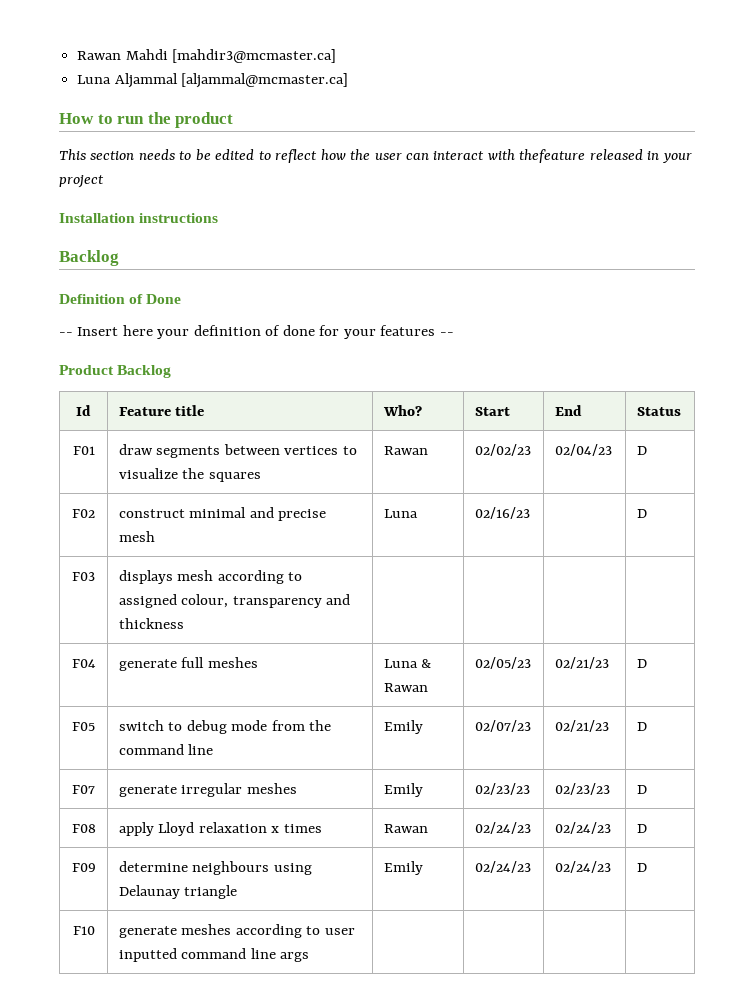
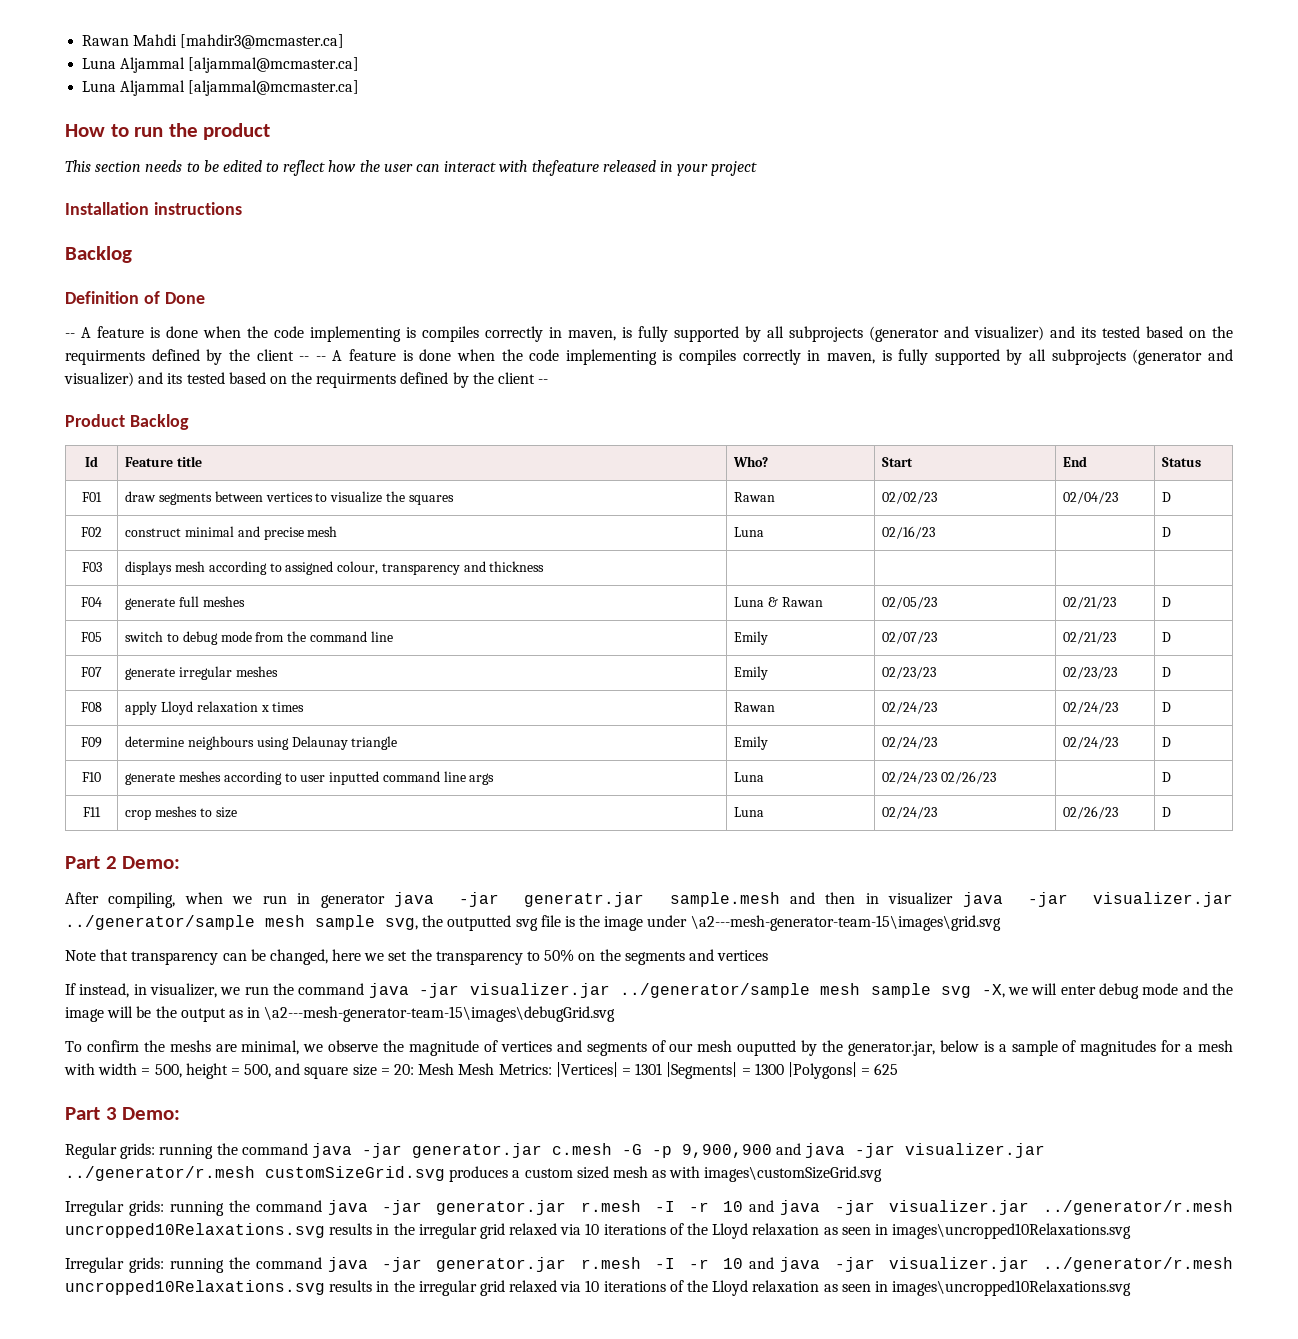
  Rawan Mahdi [mahdir3@mcmaster.ca]
+ Luna Aljammal [aljammal@mcmaster.ca]
- -- Insert here your definition of done for your features --
+ -- A feature is done when the code implementing is compiles correctly in maven, is fully supported by all subprojects (generator and visualizer) and its tested based on the requirments defined by the client -- -- A feature is done when the code implementing is compiles correctly in maven, is fully supported by all subprojects (generator and visualizer) and its tested based on the requirments defined by the client --
- F10 | generate meshes according to user inputted command line args | | | |
+ F10 | generate meshes according to user inputted command line args | Luna | 02/24/23 02/26/23 | | D
+ F11 | crop meshes to size | Luna | 02/24/23 | 02/26/23 | D
+ Part 2 Demo:
+ After compiling, when we run in generator java -jar generatr.jar sample.mesh and then in visualizer java -jar visualizer.jar ../generator/sample mesh sample svg, the outputted svg file is the image under \a2---mesh-generator-team-15\images\grid.svg
+ Note that transparency can be changed, here we set the transparency to 50% on the segments and vertices
+ If instead, in visualizer, we run the command java -jar visualizer.jar ../generator/sample mesh sample svg -X, we will enter debug mode and the image will be the output as in \a2---mesh-generator-team-15\images\debugGrid.svg
+ To confirm the meshs are minimal, we observe the magnitude of vertices and segments of our mesh ouputted by the generator.jar, below is a sample of magnitudes for a mesh with width = 500, height = 500, and square size = 20: Mesh Mesh Metrics: |Vertices| = 1301 |Segments| = 1300 |Polygons| = 625
+ Part 3 Demo:
+ Regular grids: running the command java -jar generator.jar c.mesh -G -p 9,900,900 and java -jar visualizer.jar ../generator/r.mesh customSizeGrid.svg produces a custom sized mesh as with images\customSizeGrid.svg
+ Irregular grids: running the command java -jar generator.jar r.mesh -I -r 10 and java -jar visualizer.jar ../generator/r.mesh uncropped10Relaxations.svg results in the irregular grid relaxed via 10 iterations of the Lloyd relaxation as seen in images\uncropped10Relaxations.svg
+ Irregular grids: running the command java -jar generator.jar r.mesh -I -r 10 and java -jar visualizer.jar ../generator/r.mesh uncropped10Relaxations.svg results in the irregular grid relaxed via 10 iterations of the Lloyd relaxation as seen in images\uncropped10Relaxations.svg

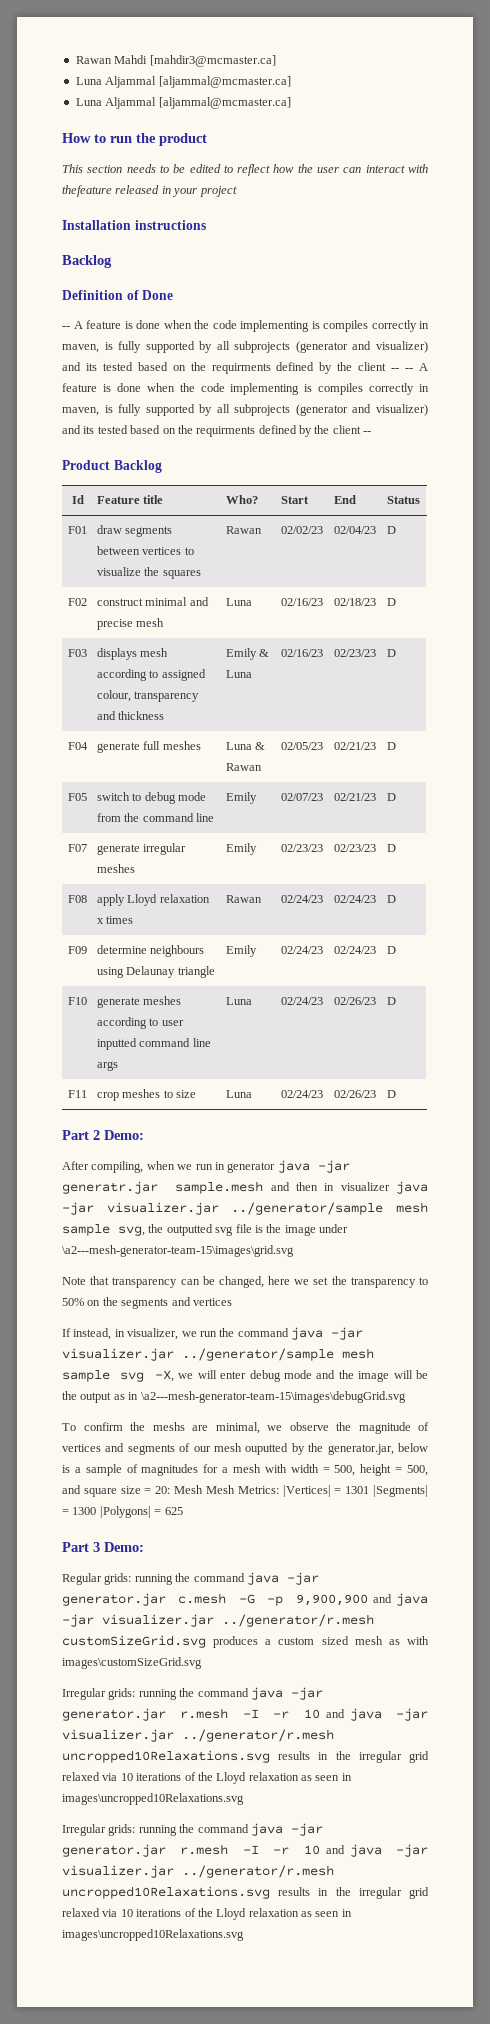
- F02 | construct minimal and precise mesh | Luna | 02/16/23 | | D
+ F02 | construct minimal and precise mesh | Luna | 02/16/23 | 02/18/23 | D
- F03 | displays mesh according to assigned colour, transparency and thickness | | | |
+ F03 | displays mesh according to assigned colour, transparency and thickness | Emily & Luna | 02/16/23 | 02/23/23 | D
- F10 | generate meshes according to user inputted command line args | Luna | 02/24/23 02/26/23 | | D
+ F10 | generate meshes according to user inputted command line args | Luna | 02/24/23 | 02/26/23 | D

